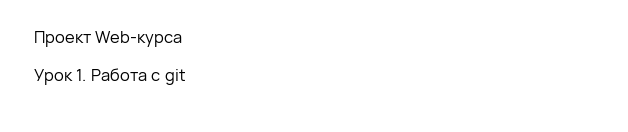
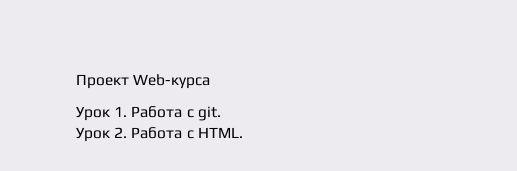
- Урок 1. Работа с git
+ Урок 1. Работа с git.
+ Урок 2. Работа с HTML.

